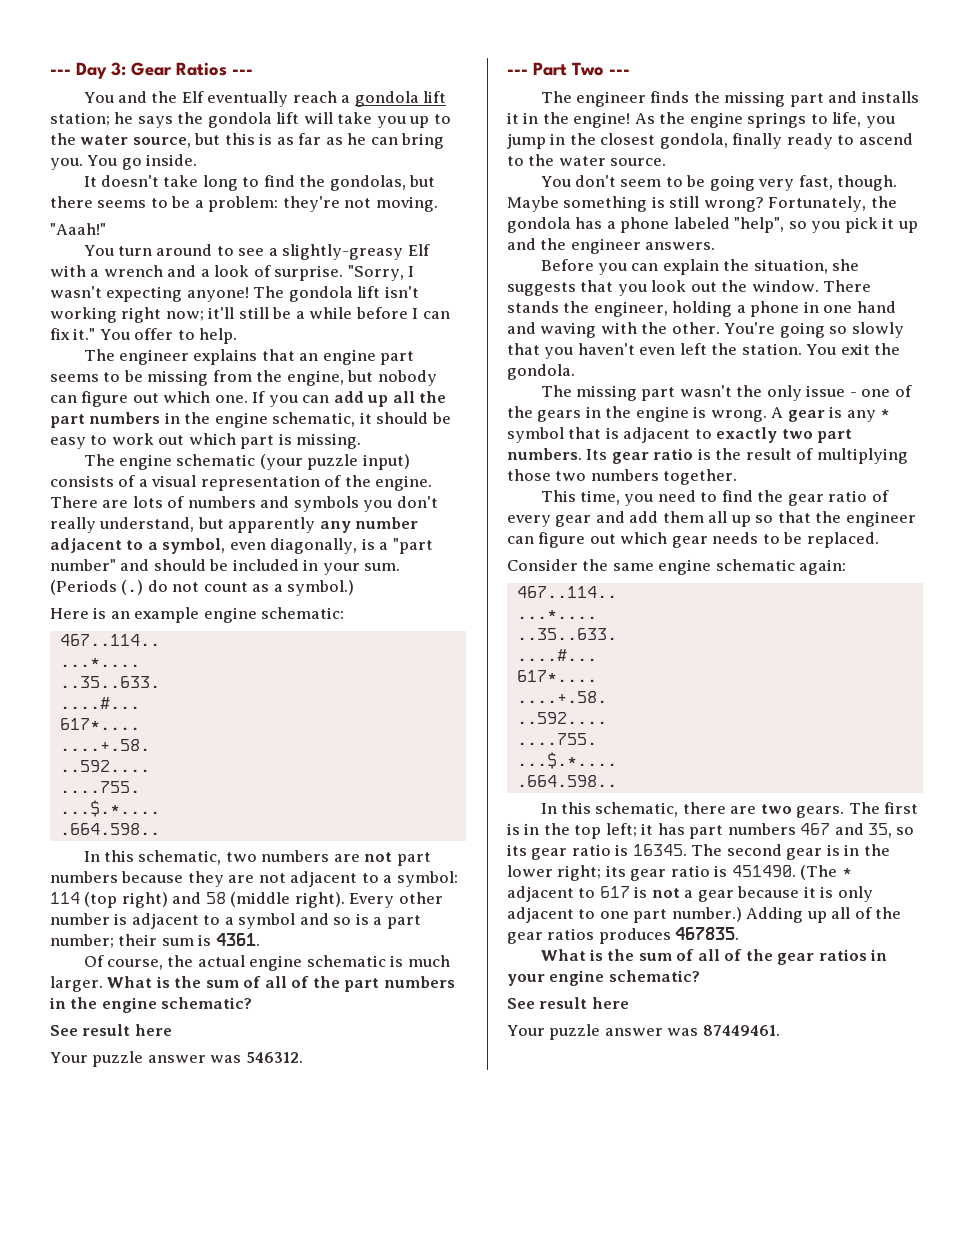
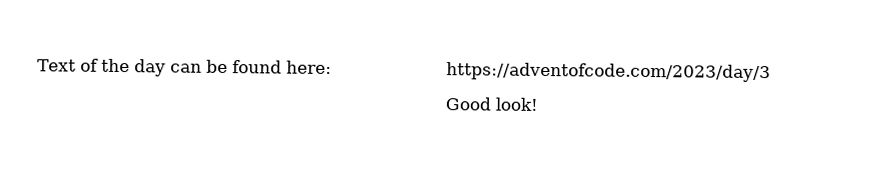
- --- Day 3: Gear Ratios ---
- You and the Elf eventually reach a gondola lift station; he says the gondola lift will take you up to the water source, but this is as far as he can bring you. You go inside.
- It doesn't take long to find the gondolas, but there seems to be a problem: they're not moving.
- "Aaah!"
- You turn around to see a slightly-greasy Elf with a wrench and a look of surprise. "Sorry, I wasn't expecting anyone! The gondola lift isn't working right now; it'll still be a while before I can fix it." You offer to help.
- The engineer explains that an engine part seems to be missing from the engine, but nobody can figure out which one. If you can add up all the part numbers in the engine schematic, it should be easy to work out which part is missing.
- The engine schematic (your puzzle input) consists of a visual representation of the engine. There are lots of numbers and symbols you don't really understand, but apparently any number adjacent to a symbol, even diagonally, is a "part number" and should be included in your sum. (Periods (.) do not count as a symbol.)
- Here is an example engine schematic:
- 467..114..
- ...*....
- ..35..633.
- ....#...
- 617*....
- ....+.58.
- ..592....
- ....755.
- ...$.*....
- .664.598..
- In this schematic, two numbers are not part numbers because they are not adjacent to a symbol: 114 (top right) and 58 (middle right). Every other number is adjacent to a symbol and so is a part number; their sum is 4361.
- Of course, the actual engine schematic is much larger. What is the sum of all of the part numbers in the engine schematic?
- See result here
- Your puzzle answer was 546312.
- --- Part Two ---
- The engineer finds the missing part and installs it in the engine! As the engine springs to life, you jump in the closest gondola, finally ready to ascend to the water source.
- You don't seem to be going very fast, though. Maybe something is still wrong? Fortunately, the gondola has a phone labeled "help", so you pick it up and the engineer answers.
- Before you can explain the situation, she suggests that you look out the window. There stands the engineer, holding a phone in one hand and waving with the other. You're going so slowly that you haven't even left the station. You exit the gondola.
- The missing part wasn't the only issue - one of the gears in the engine is wrong. A gear is any * symbol that is adjacent to exactly two part numbers. Its gear ratio is the result of multiplying those two numbers together.
- This time, you need to find the gear ratio of every gear and add them all up so that the engineer can figure out which gear needs to be replaced.
- Consider the same engine schematic again:
- 467..114..
- ...*....
- ..35..633.
- ....#...
- 617*....
- ....+.58.
- ..592....
- ....755.
- ...$.*....
- .664.598..
- In this schematic, there are two gears. The first is in the top left; it has part numbers 467 and 35, so its gear ratio is 16345. The second gear is in the lower right; its gear ratio is 451490. (The * adjacent to 617 is not a gear because it is only adjacent to one part number.) Adding up all of the gear ratios produces 467835.
- What is the sum of all of the gear ratios in your engine schematic?
- See result here
- Your puzzle answer was 87449461.
+ Text of the day can be found here: https://adventofcode.com/2023/day/3
+ Good look!

